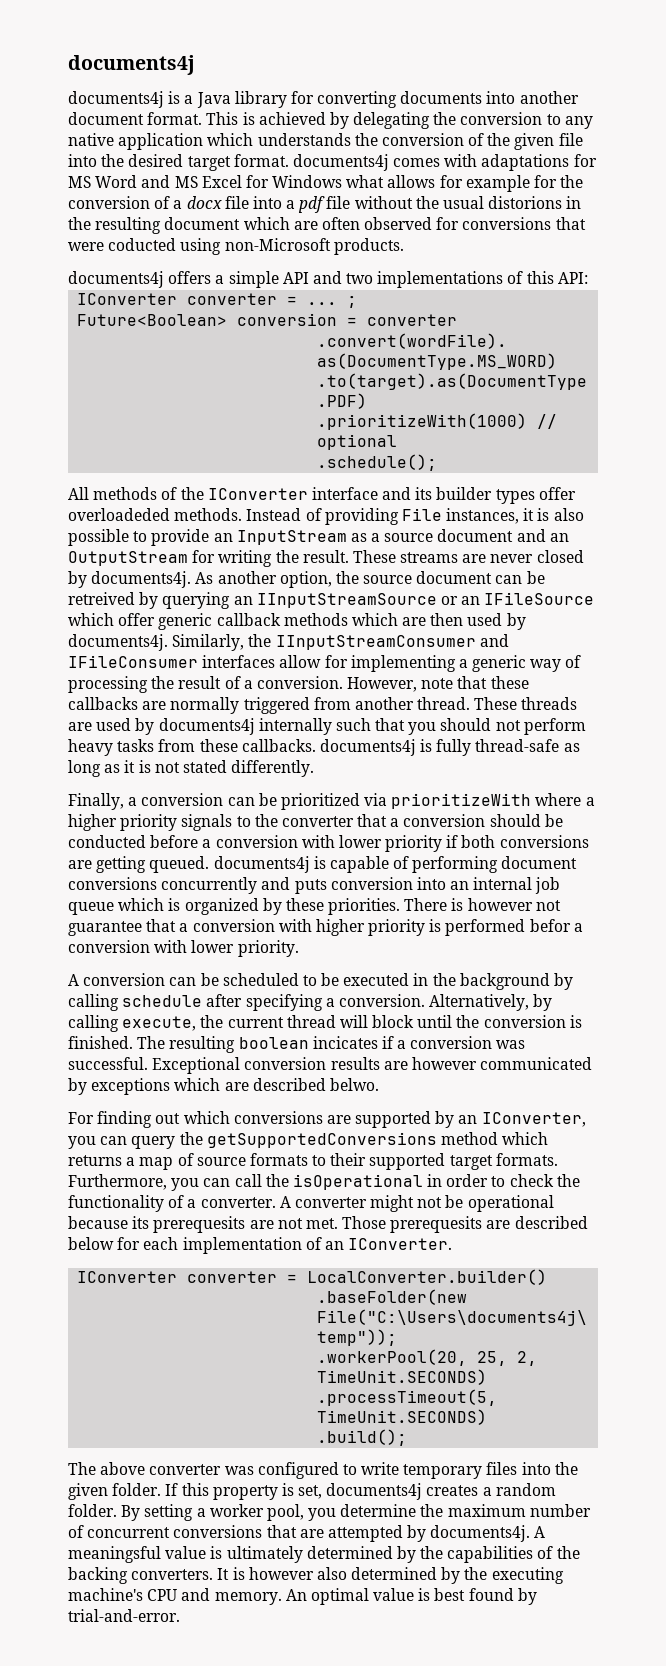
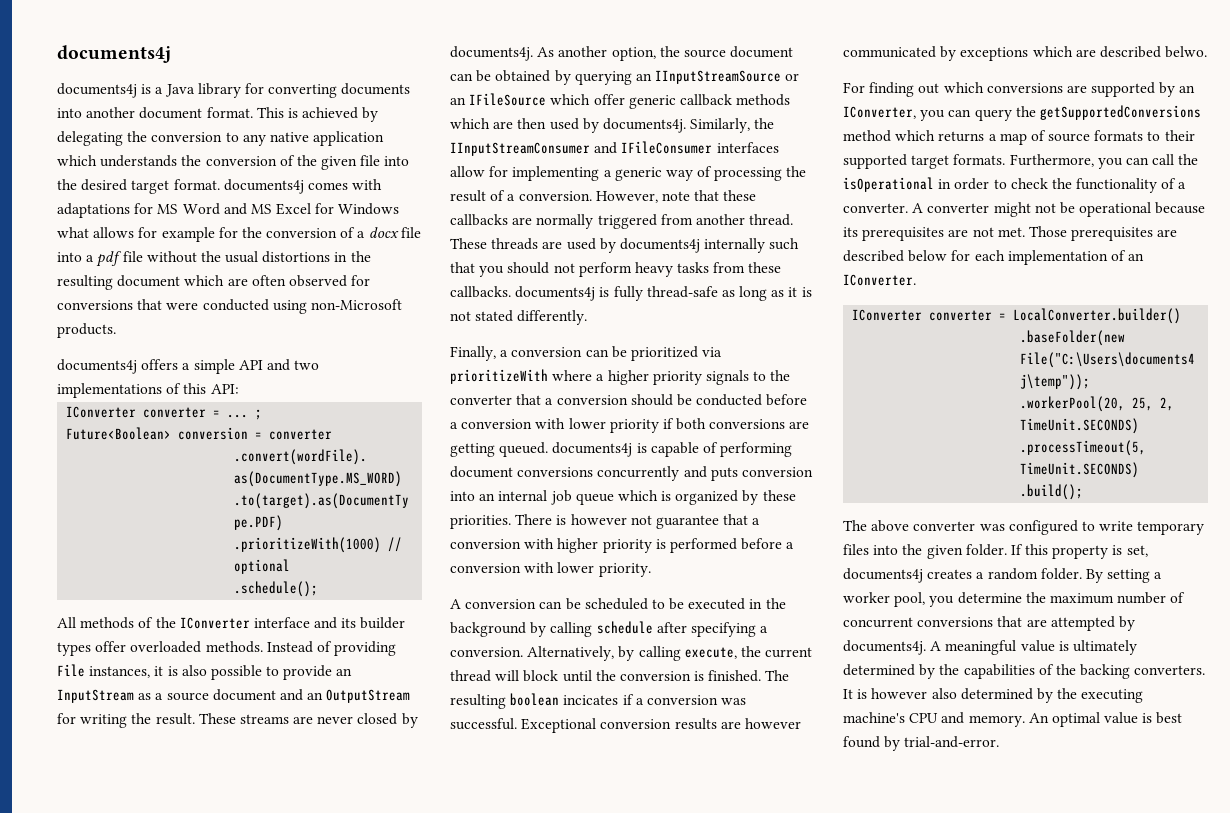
- This is achieved by delegating the conversion to any native application which understands the conversion of the given file into the desired target format. documents4j comes with adaptations for MS Word and MS Excel for Windows what allows for example for the conversion of a docx file into a pdf file without the usual distorions in the resulting document which are often observed for conversions that were coducted using non-Microsoft products.
+ This is achieved by delegating the conversion to any native application which understands the conversion of the given file into the desired target format. documents4j comes with adaptations for MS Word and MS Excel for Windows what allows for example for the conversion of a docx file into a pdf file without the usual distortions in the resulting document which are often observed for conversions that were conducted using non-Microsoft products.
- All methods of the IConverter interface and its builder types offer overloadeded methods.
+ All methods of the IConverter interface and its builder types offer overloaded methods.
- As another option, the source document can be retreived by querying an IInputStreamSource or an IFileSource which offer generic callback methods which are then used by documents4j.
+ As another option, the source document can be obtained by querying an IInputStreamSource or an IFileSource which offer generic callback methods which are then used by documents4j.
- There is however not guarantee that a conversion with higher priority is performed befor a conversion with lower priority.
+ There is however not guarantee that a conversion with higher priority is performed before a conversion with lower priority.
- A converter might not be operational because its prerequesits are not met.
+ A converter might not be operational because its prerequisites are not met.
- Those prerequesits are described below for each implementation of an IConverter.
+ Those prerequisites are described below for each implementation of an IConverter.
- A meaningsful value is ultimately determined by the capabilities of the backing converters.
+ A meaningful value is ultimately determined by the capabilities of the backing converters.

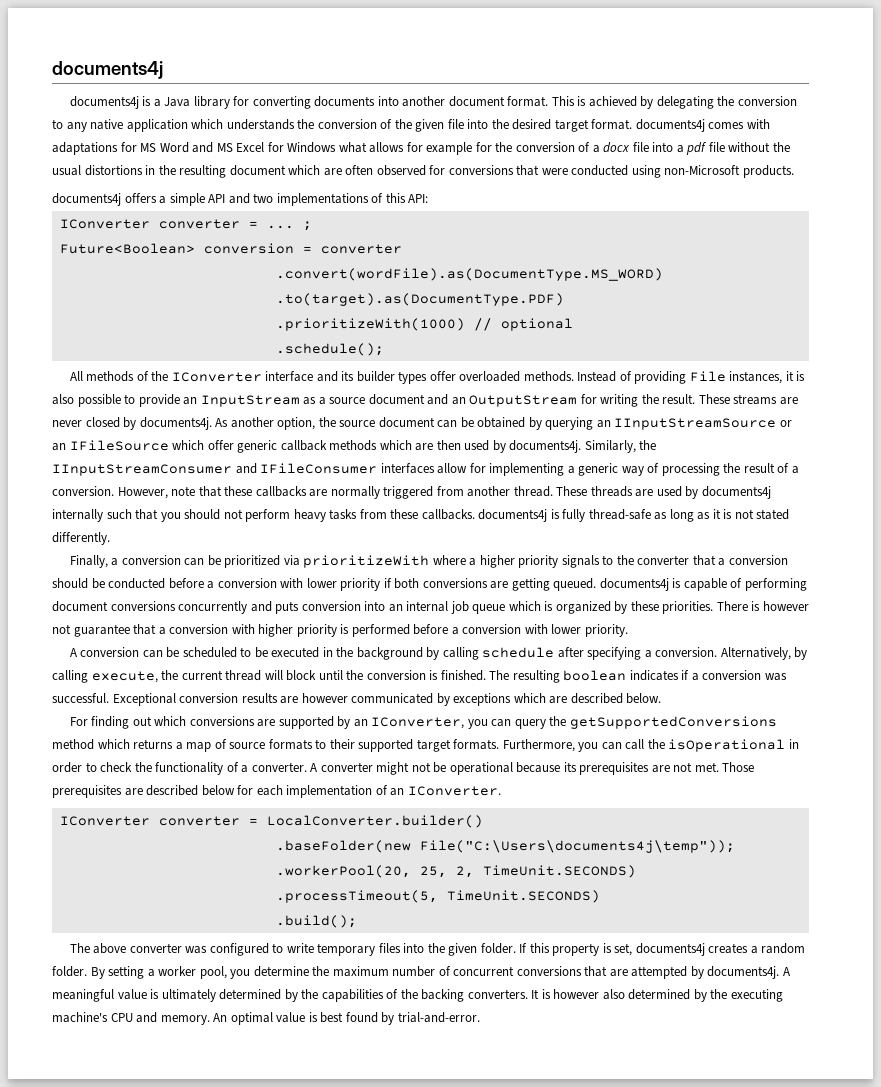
- The resulting boolean incicates if a conversion was successful.
+ The resulting boolean indicates if a conversion was successful.
- Exceptional conversion results are however communicated by exceptions which are described belwo.
+ Exceptional conversion results are however communicated by exceptions which are described below.

